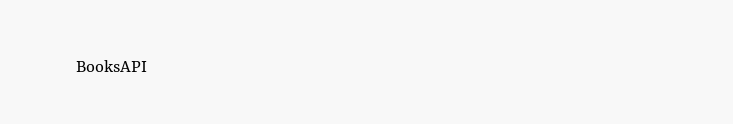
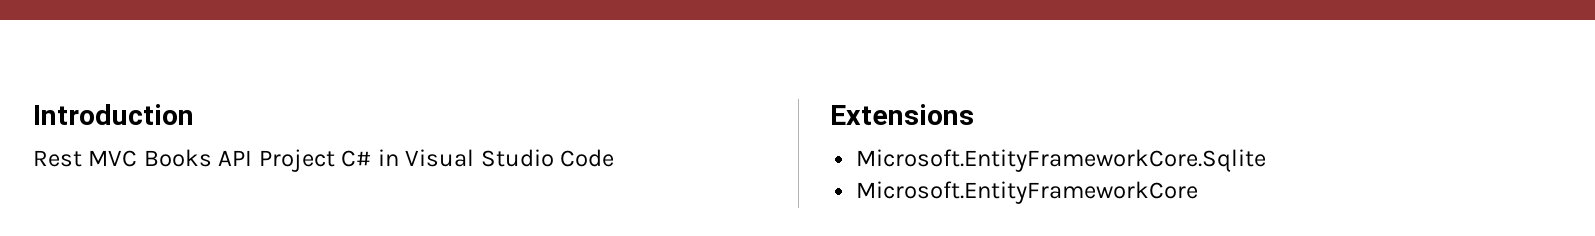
- BooksAPI
+ Introduction
+ Rest MVC Books API Project C# in Visual Studio Code
+ Extensions
+ Microsoft.EntityFrameworkCore.Sqlite
+ Microsoft.EntityFrameworkCore

